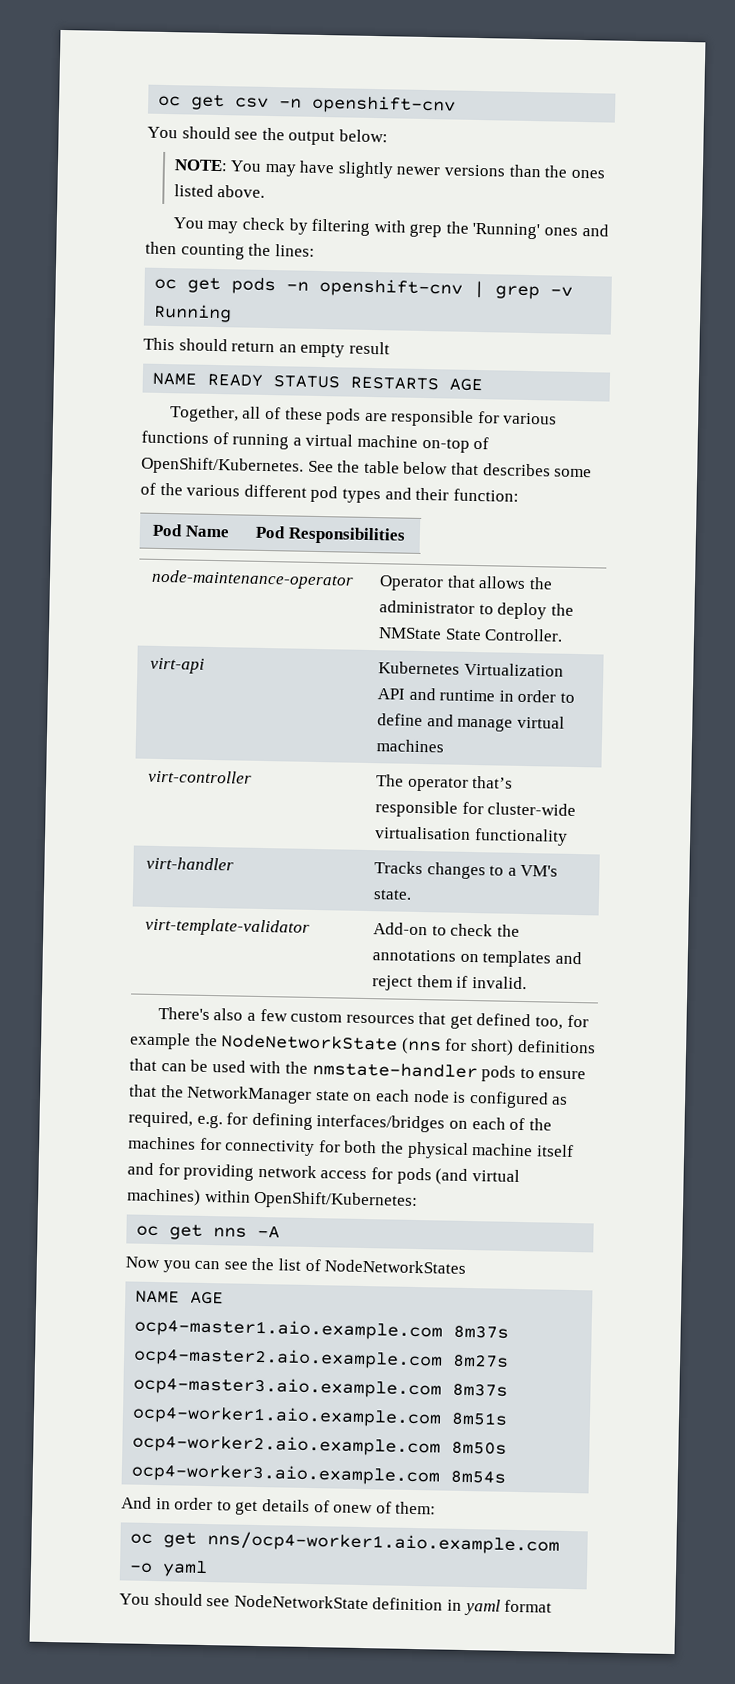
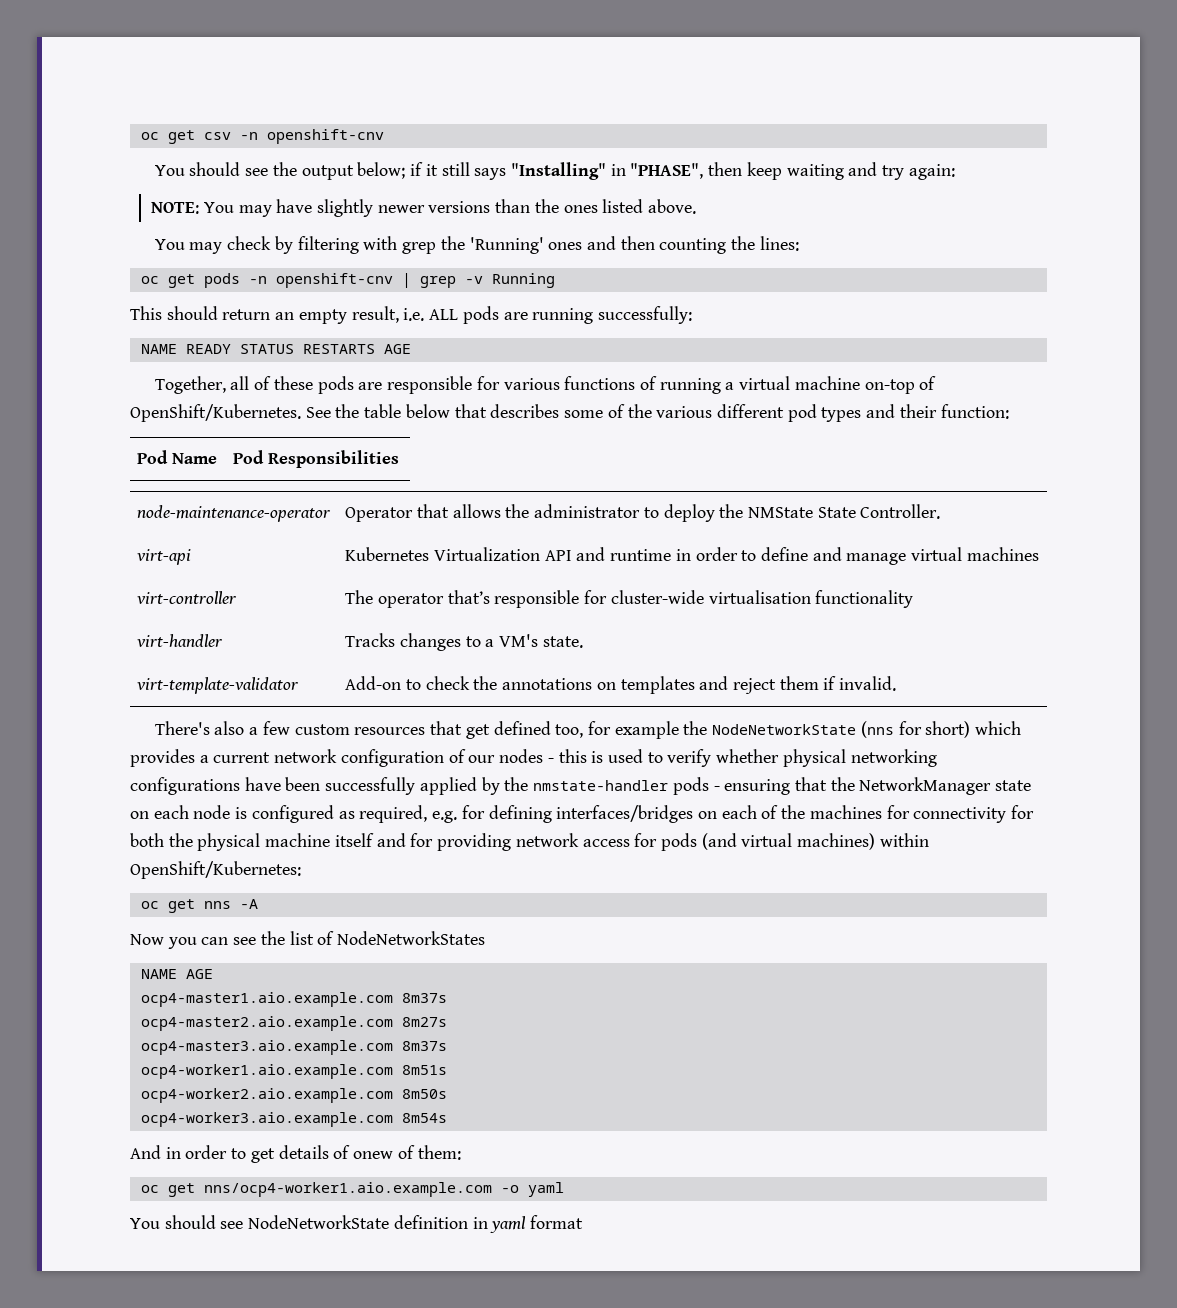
- You should see the output below:
+ You should see the output below; if it still says "Installing" in "PHASE", then keep waiting and try again:
- This should return an empty result
+ This should return an empty result, i.e. ALL pods are running successfully:
- There's also a few custom resources that get defined too, for example the NodeNetworkState (nns for short) definitions that can be used with the nmstate-handler pods to ensure that the NetworkManager state on each node is configured as required, e.g. for defining interfaces/bridges on each of the machines for connectivity for both the physical machine itself and for providing network access for pods (and virtual machines) within OpenShift/Kubernetes:
+ There's also a few custom resources that get defined too, for example the NodeNetworkState (nns for short) which provides a current network configuration of our nodes - this is used to verify whether physical networking configurations have been successfully applied by the nmstate-handler pods - ensuring that the NetworkManager state on each node is configured as required, e.g. for defining interfaces/bridges on each of the machines for connectivity for both the physical machine itself and for providing network access for pods (and virtual machines) within OpenShift/Kubernetes:

